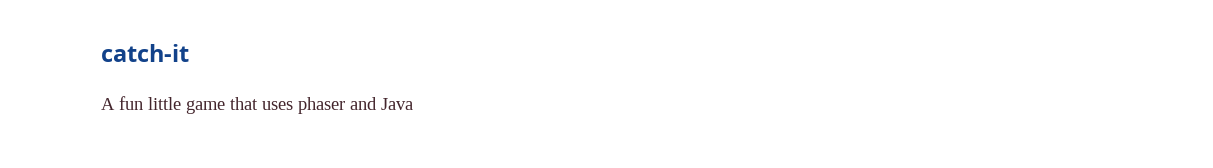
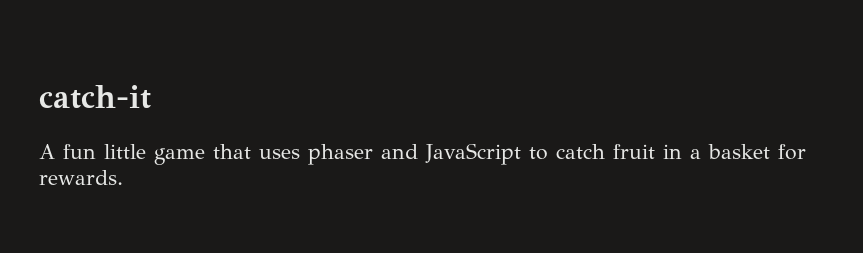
- A fun little game that uses phaser and Java
+ A fun little game that uses phaser and JavaScript to catch fruit in a basket for rewards.

